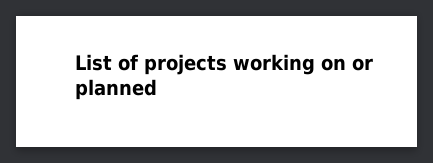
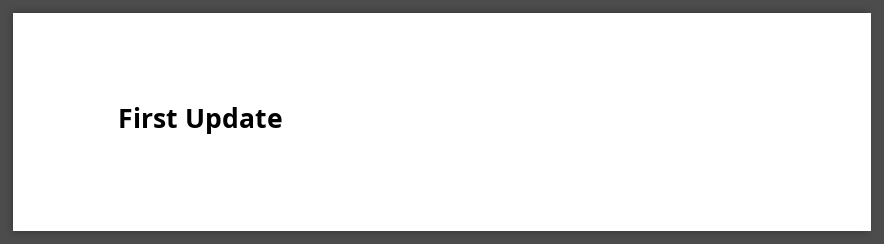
- List of projects working on or planned
+ First Update

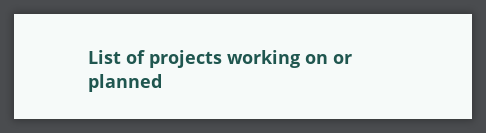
- First Update
+ List of projects working on or planned

